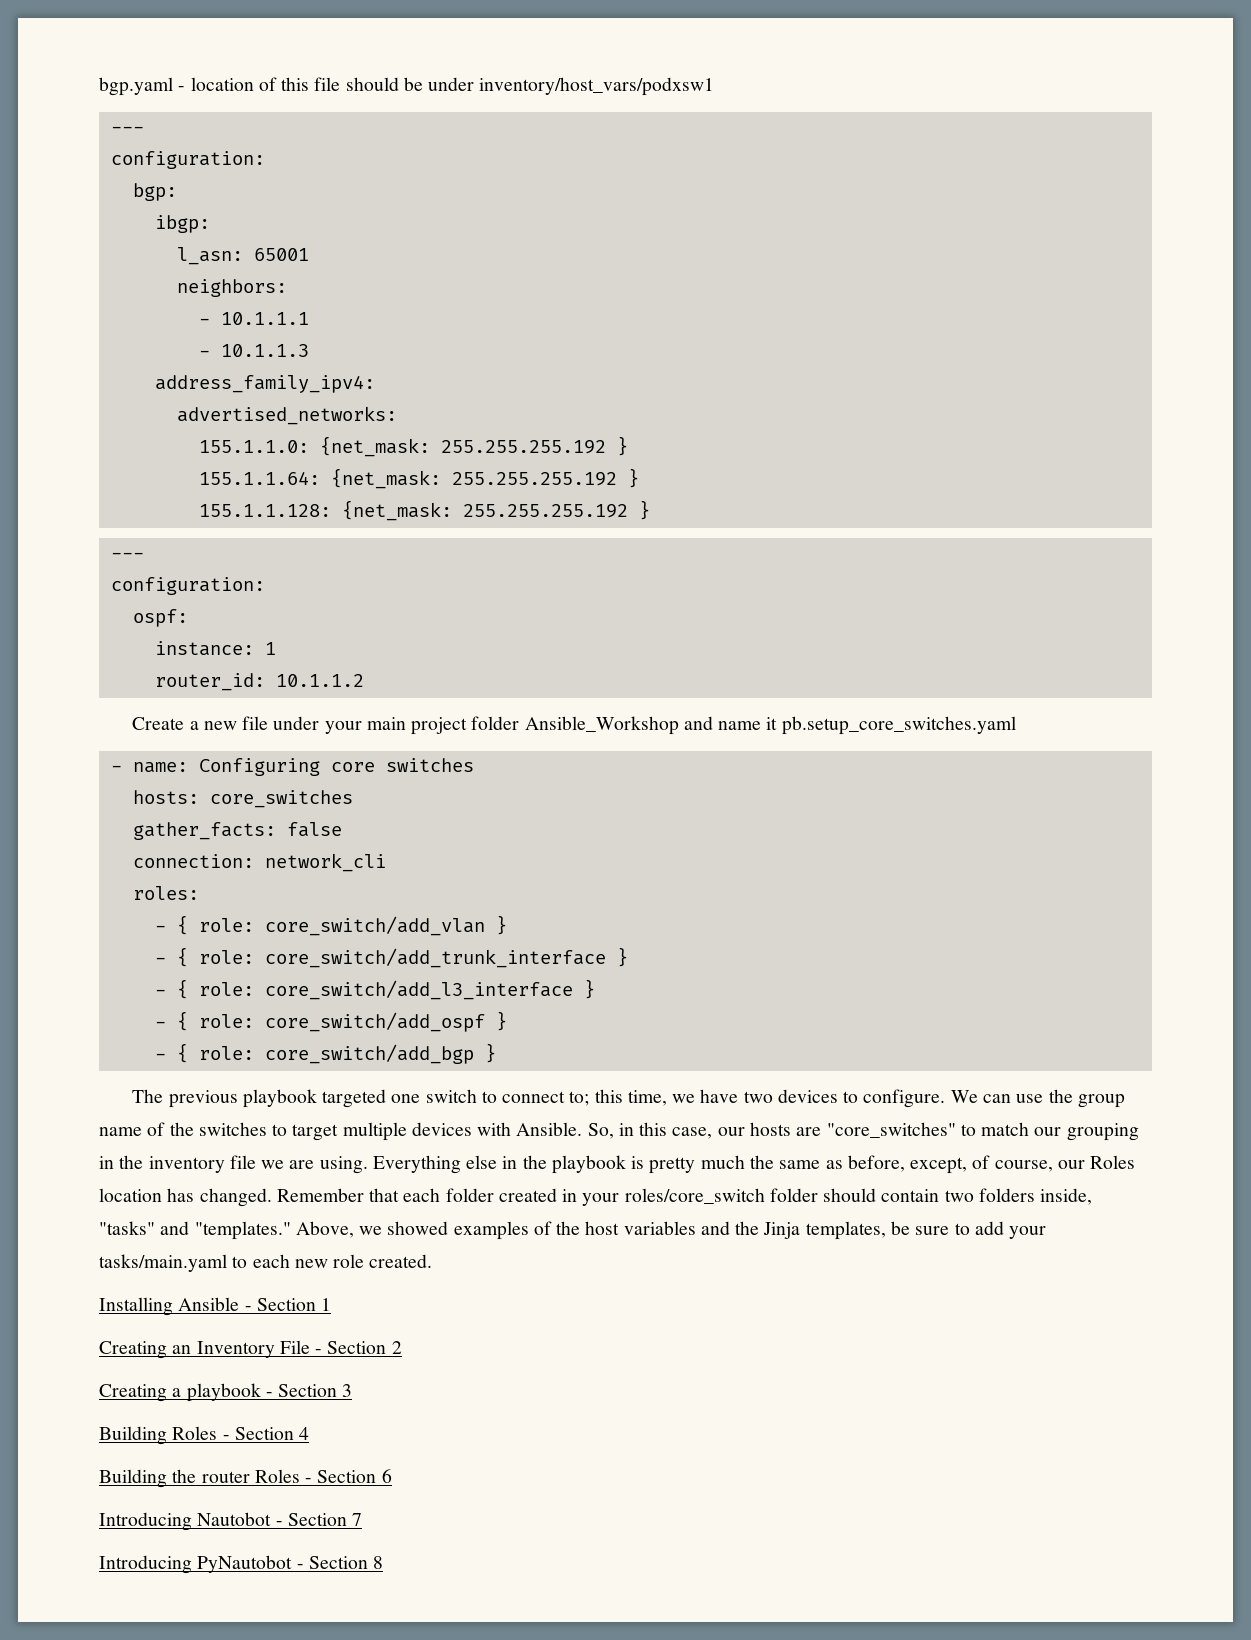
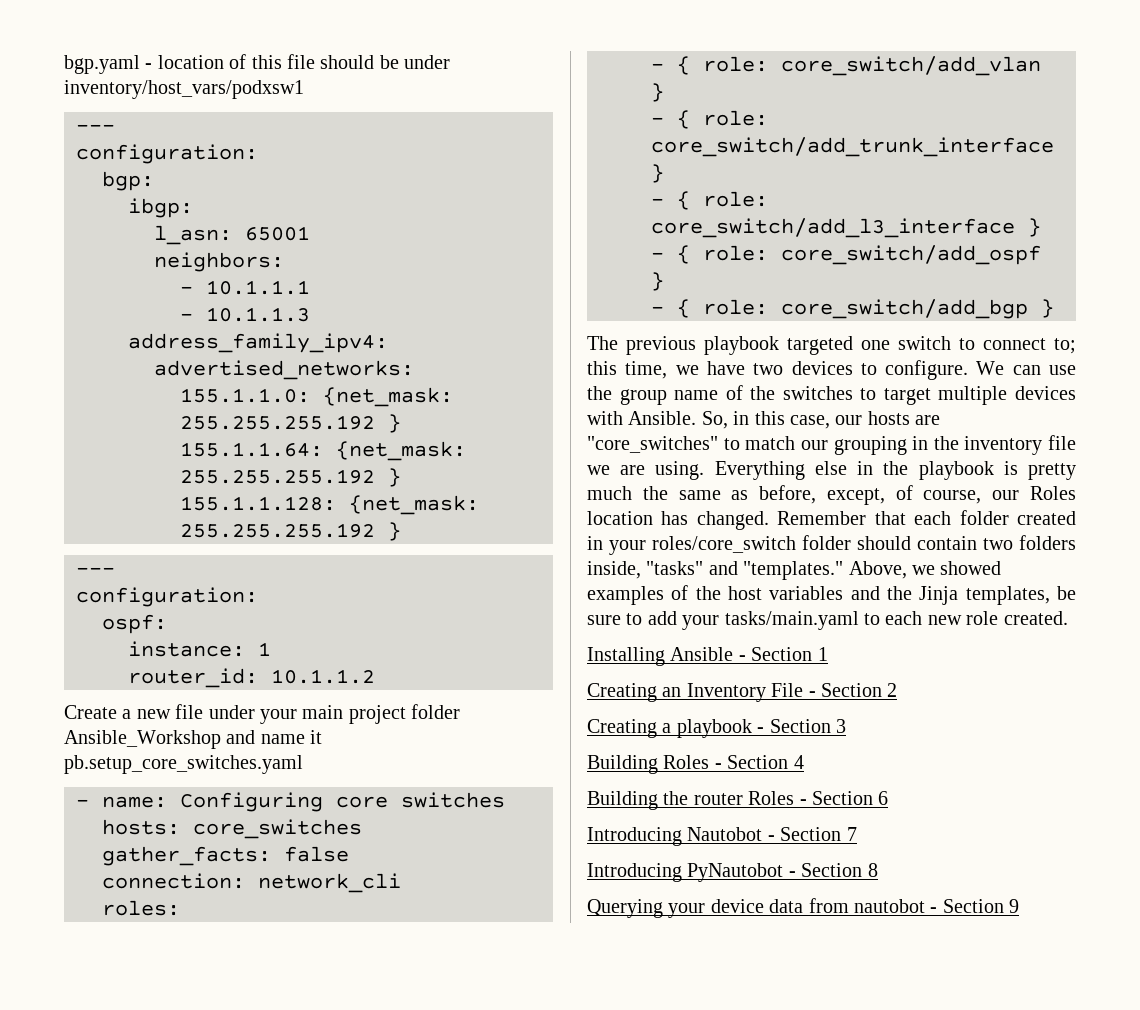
+ Querying your device data from nautobot - Section 9

